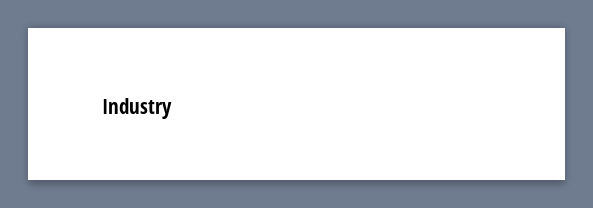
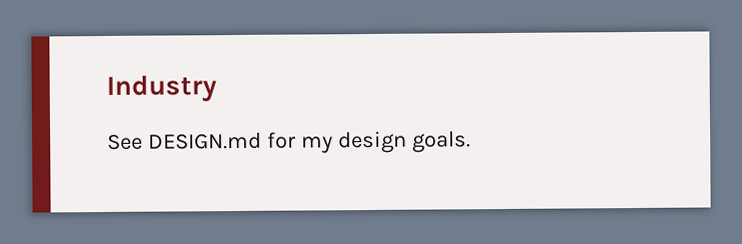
+ See DESIGN.md for my design goals.

